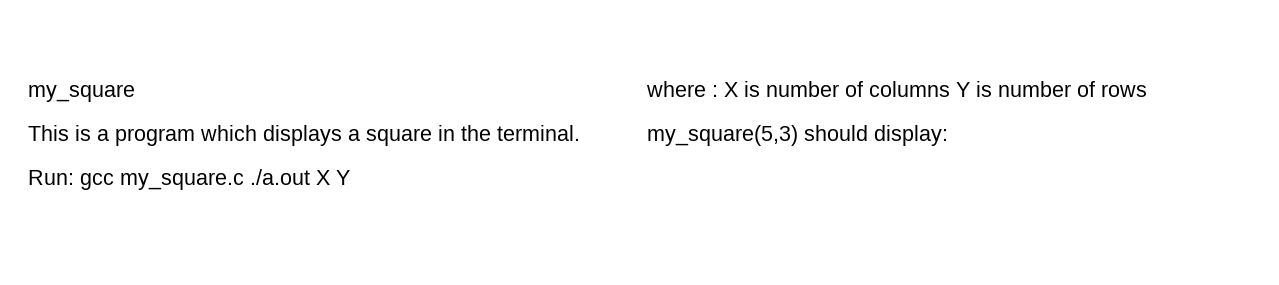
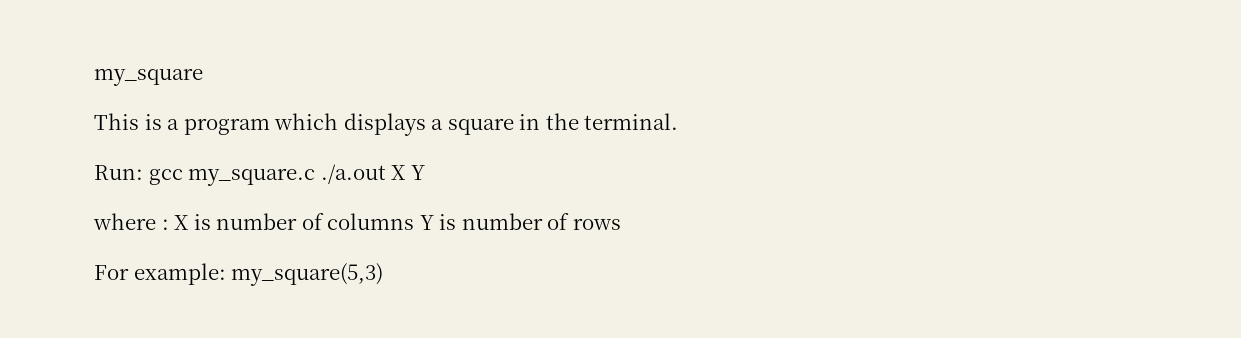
- my_square(5,3) should display:
+ For example: my_square(5,3)

